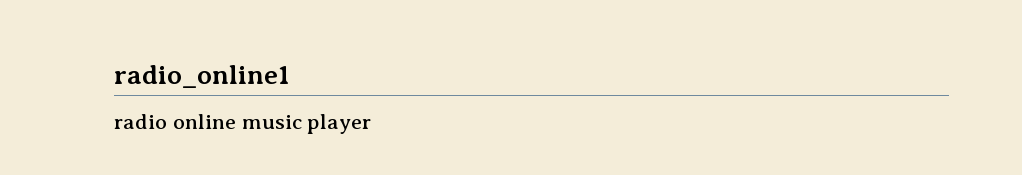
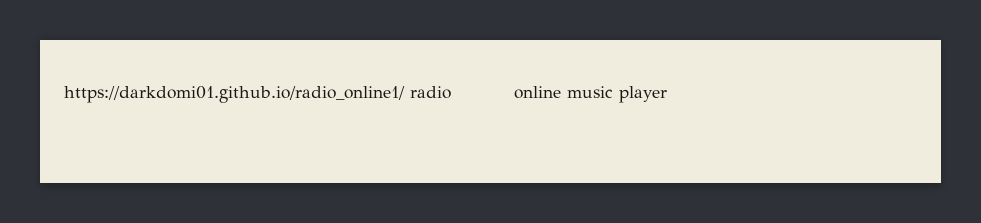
- radio_online1
- radio online music player
+ https://darkdomi01.github.io/radio_online1/ radio online music player

